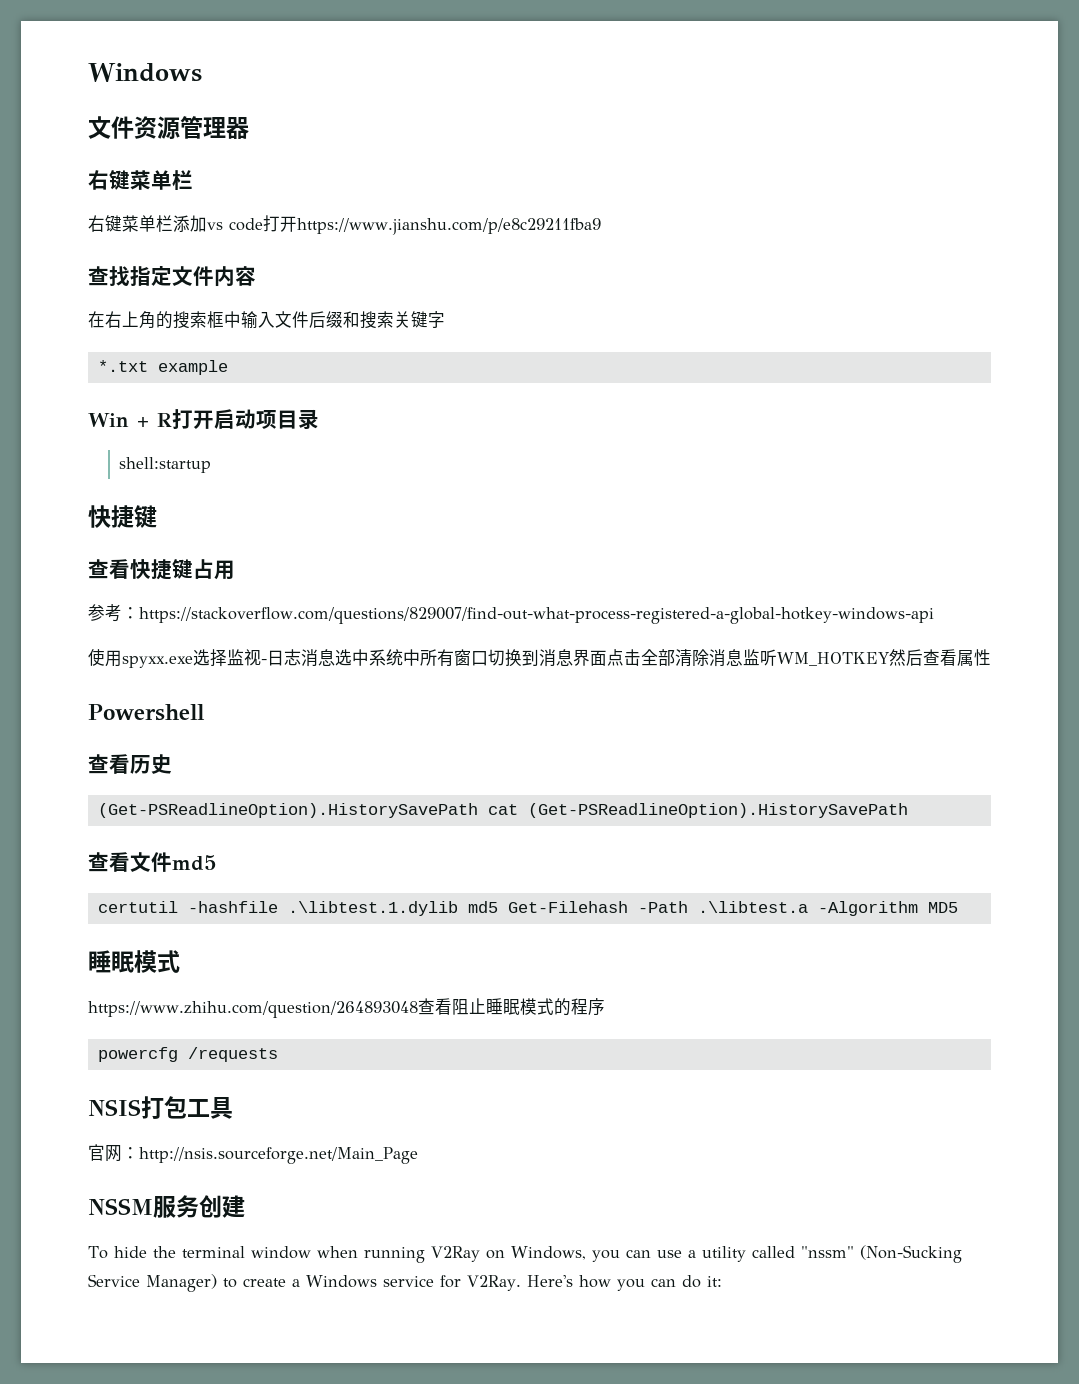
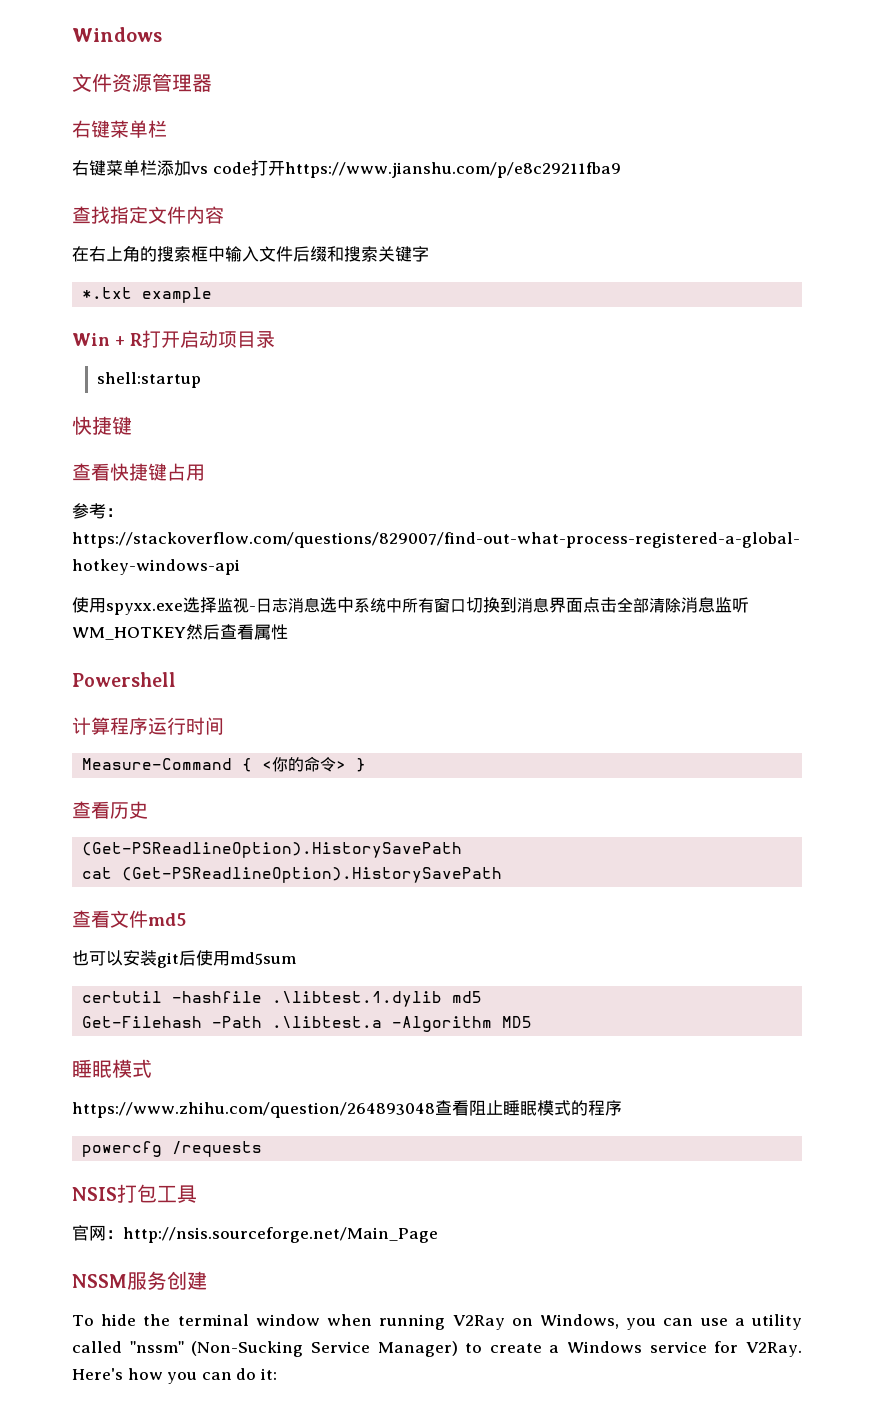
+ 计算程序运行时间
+ Measure-Command { <你的命令> }
  查看历史
- (Get-PSReadlineOption).HistorySavePath cat (Get-PSReadlineOption).HistorySavePath
+ (Get-PSReadlineOption).HistorySavePath
+ cat (Get-PSReadlineOption).HistorySavePath
+ 也可以安装git后使用md5sum
- certutil -hashfile .\libtest.1.dylib md5 Get-Filehash -Path .\libtest.a -Algorithm MD5
+ certutil -hashfile .\libtest.1.dylib md5
+ Get-Filehash -Path .\libtest.a -Algorithm MD5

